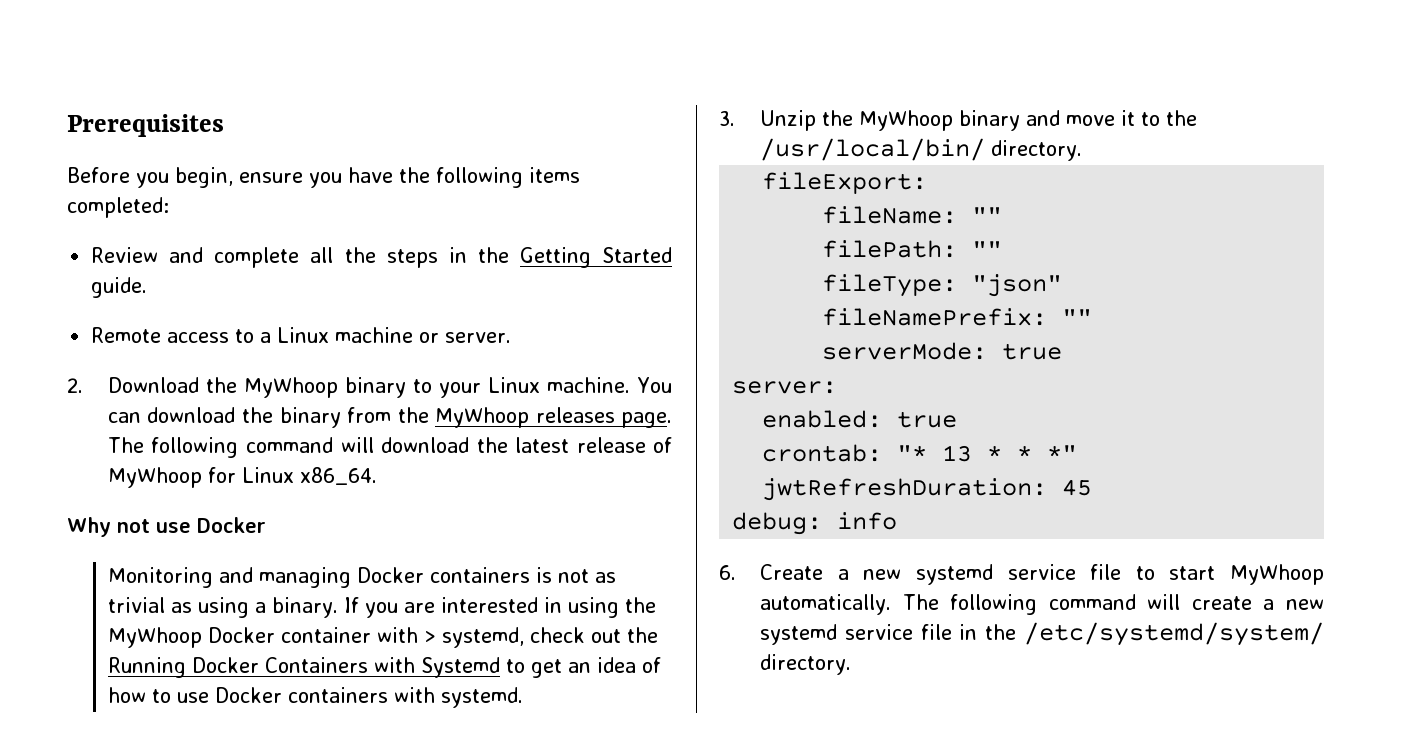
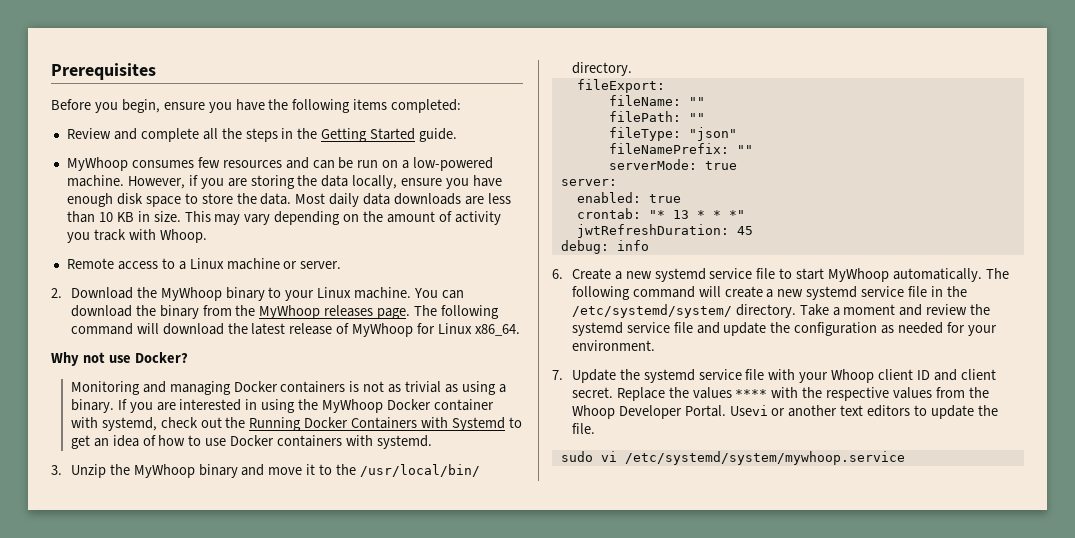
+ MyWhoop consumes few resources and can be run on a low-powered machine. However, if you are storing the data locally, ensure you have enough disk space to store the data. Most daily data downloads are less than 10 KB in size. This may vary depending on the amount of activity you track with Whoop.
- Why not use Docker
+ Why not use Docker?
- If you are interested in using the MyWhoop Docker container with > systemd, check out the Running Docker Containers with Systemd to get an idea of how to use Docker containers with systemd.
+ If you are interested in using the MyWhoop Docker container with systemd, check out the Running Docker Containers with Systemd to get an idea of how to use Docker containers with systemd.
+ Take a moment and review the systemd service file and update the configuration as needed for your environment.
+ 7. Update the systemd service file with your Whoop client ID and client secret. Replace the values **** with the respective values from the Whoop Developer Portal. Usevi or another text editors to update the file.
+ sudo vi /etc/systemd/system/mywhoop.service

